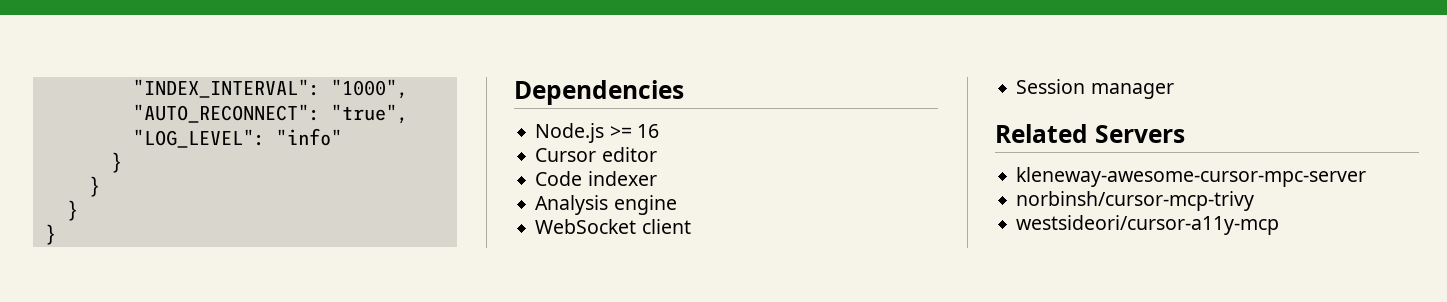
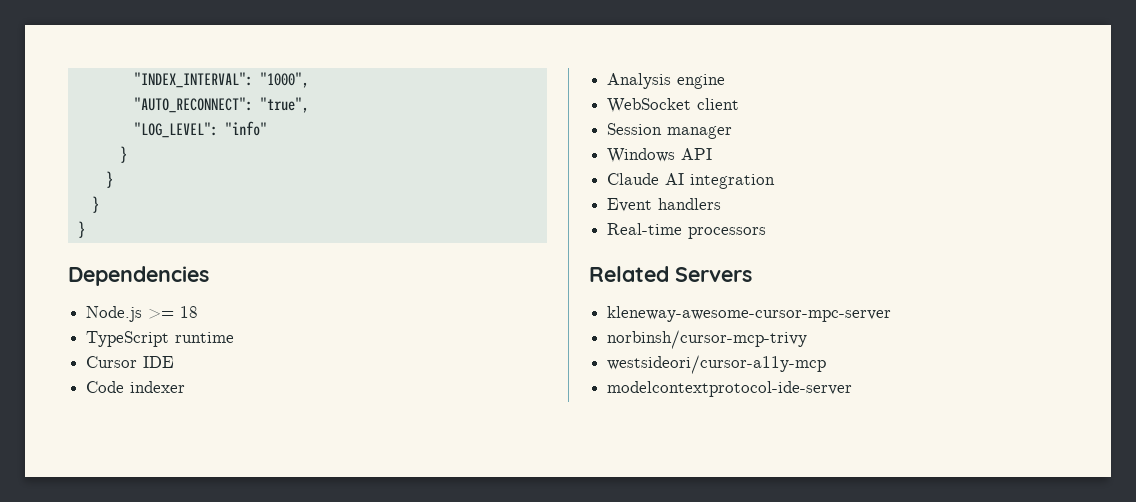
- Node.js >= 16
+ Node.js >= 18
+ TypeScript runtime
- Cursor editor
+ Cursor IDE
+ Windows API
+ Claude AI integration
+ Event handlers
+ Real-time processors
+ modelcontextprotocol-ide-server

